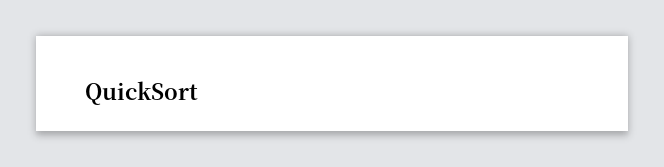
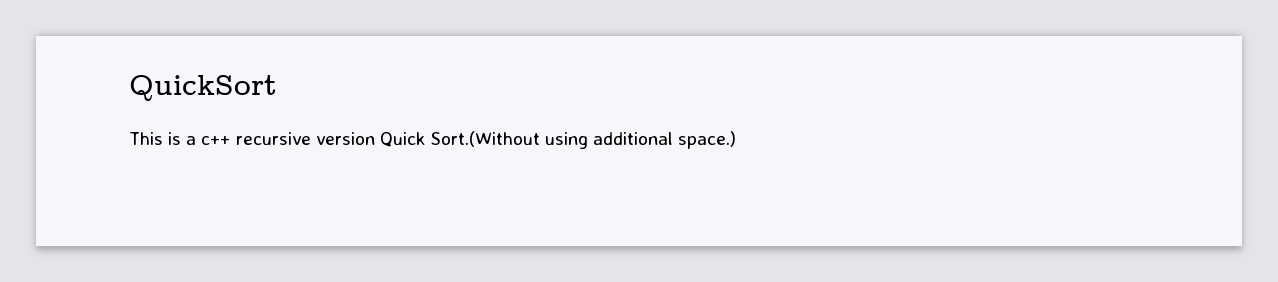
+ This is a c++ recursive version Quick Sort.(Without using additional space.)

